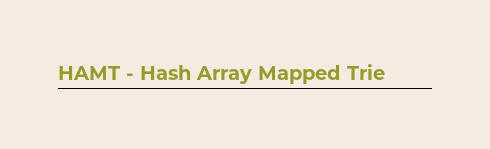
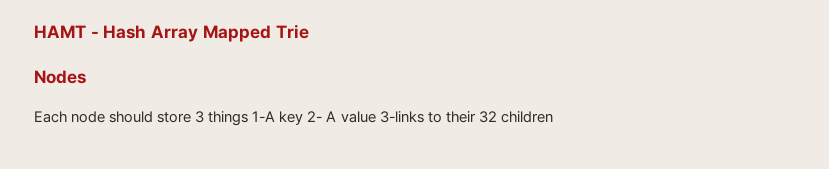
+ Nodes
+ Each node should store 3 things 1-A key 2- A value 3-links to their 32 children

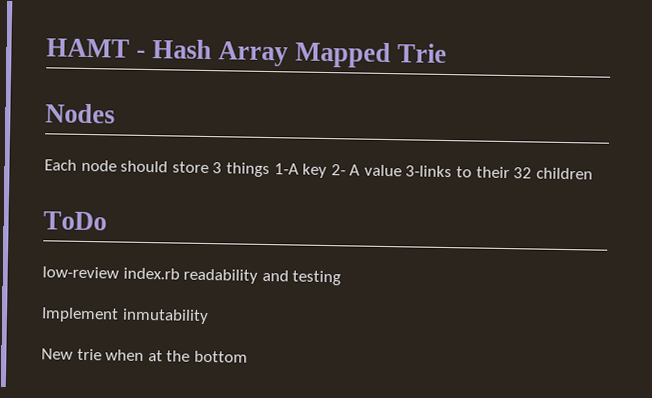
+ ToDo
+ low-review index.rb readability and testing
+ Implement inmutability
+ New trie when at the bottom

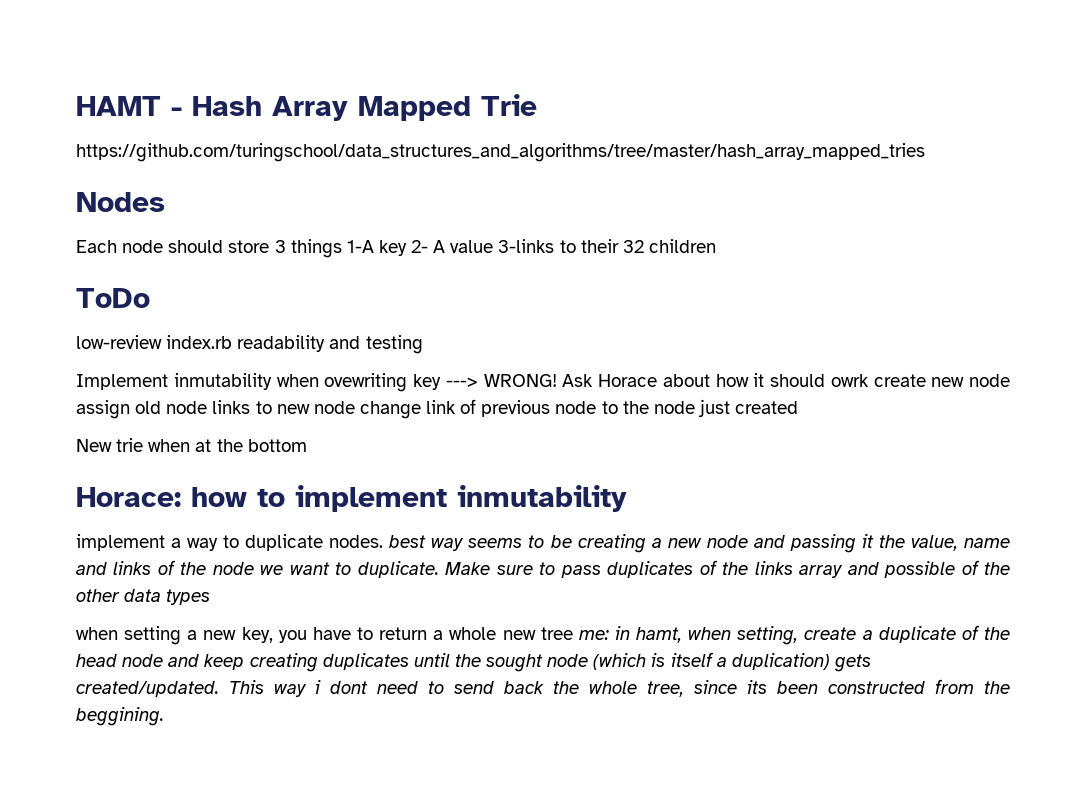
+ https://github.com/turingschool/data_structures_and_algorithms/tree/master/hash_array_mapped_tries
- Implement inmutability
+ Implement inmutability when ovewriting key ---> WRONG! Ask Horace about how it should owrk create new node assign old node links to new node change link of previous node to the node just created
+ Horace: how to implement inmutability
+ implement a way to duplicate nodes. best way seems to be creating a new node and passing it the value, name and links of the node we want to duplicate. Make sure to pass duplicates of the links array and possible of the other data types
+ when setting a new key, you have to return a whole new tree me: in hamt, when setting, create a duplicate of the head node and keep creating duplicates until the sought node (which is itself a duplication) gets created/updated. This way i dont need to send back the whole tree, since its been constructed from the beggining.

